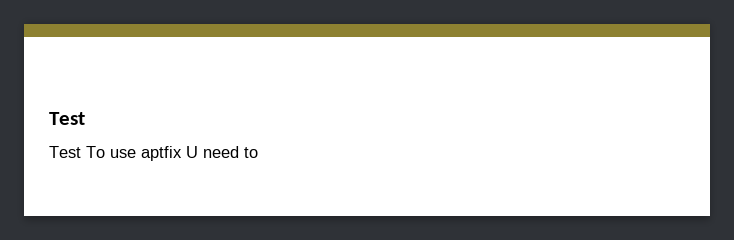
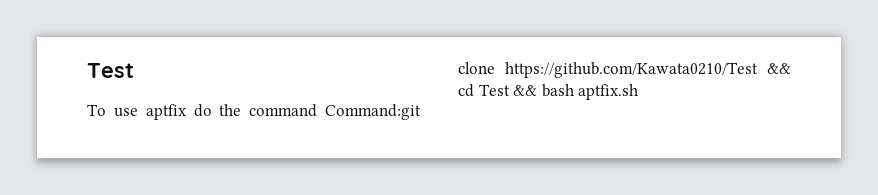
- Test To use aptfix U need to
+ To use aptfix do the command Command:git clone https://github.com/Kawata0210/Test && cd Test && bash aptfix.sh

